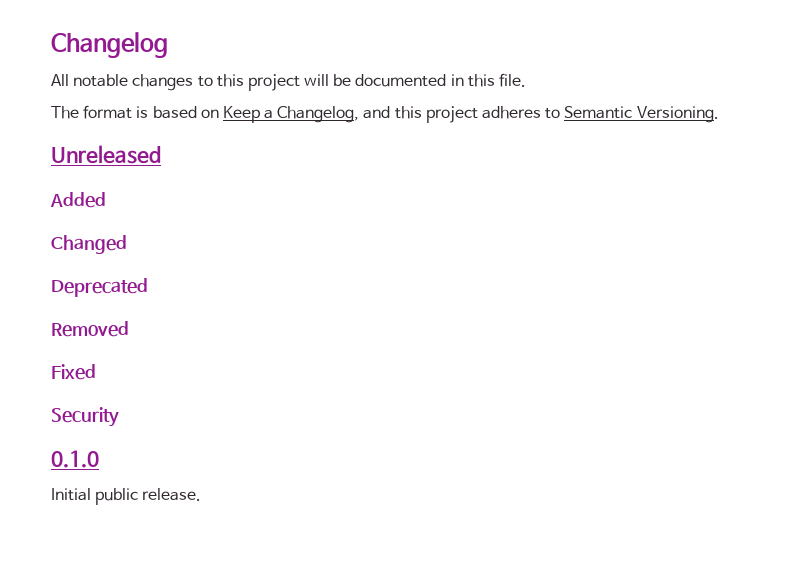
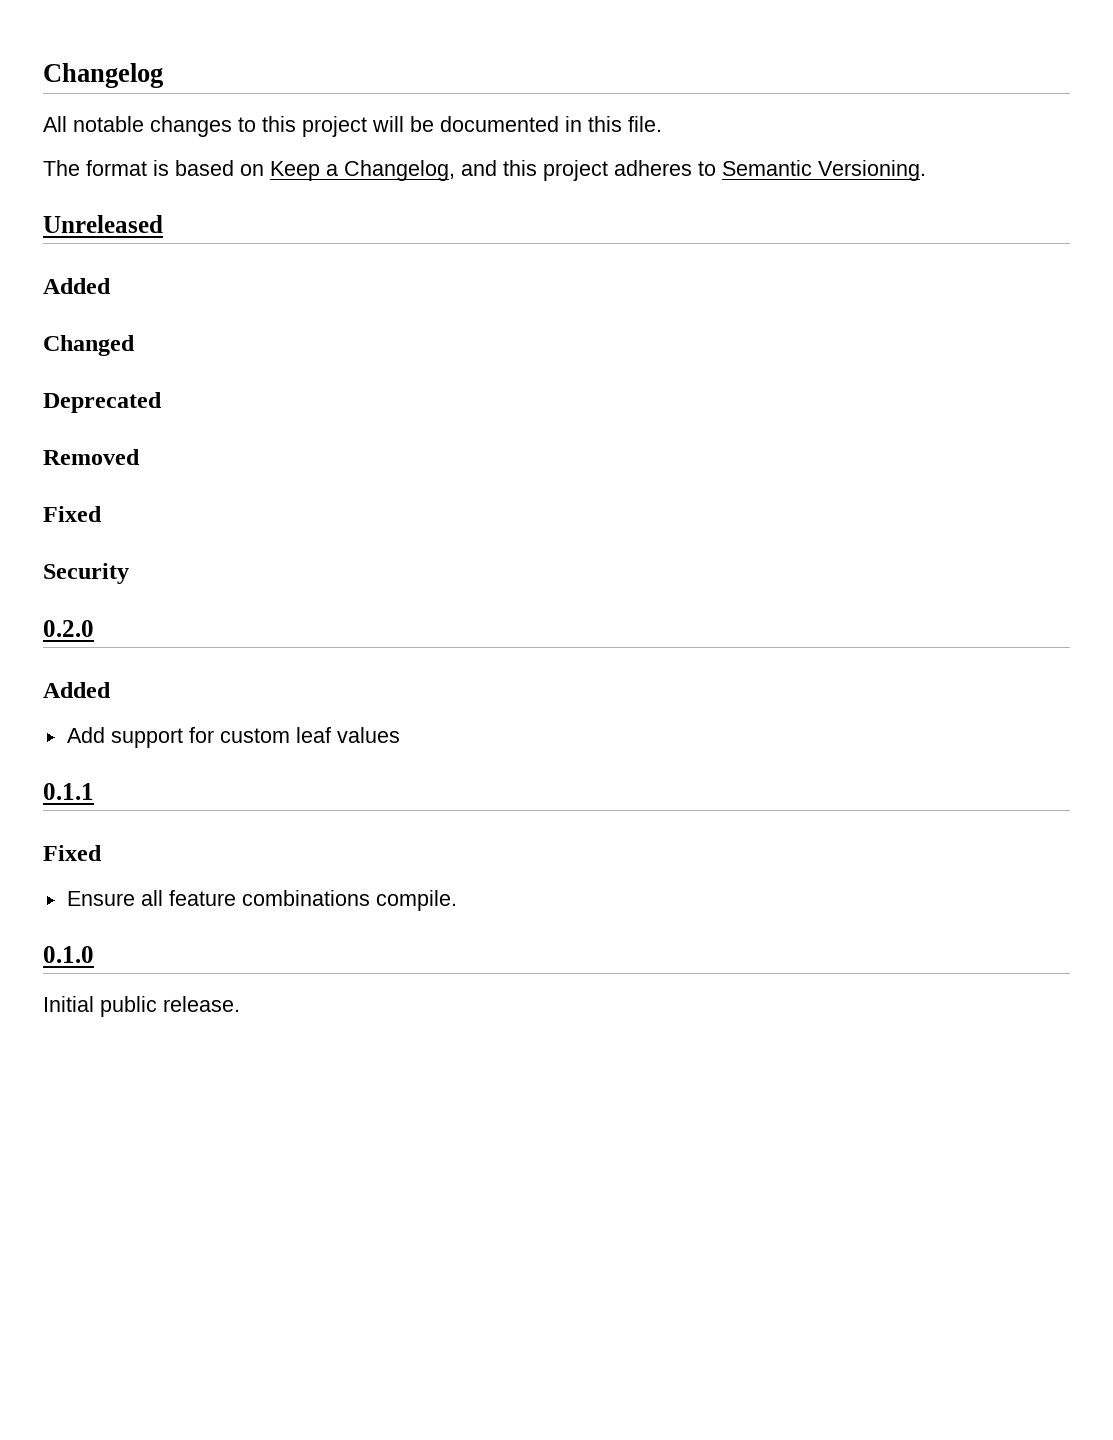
+ 0.2.0
+ Added
+ Add support for custom leaf values
+ 0.1.1
+ Fixed
+ Ensure all feature combinations compile.

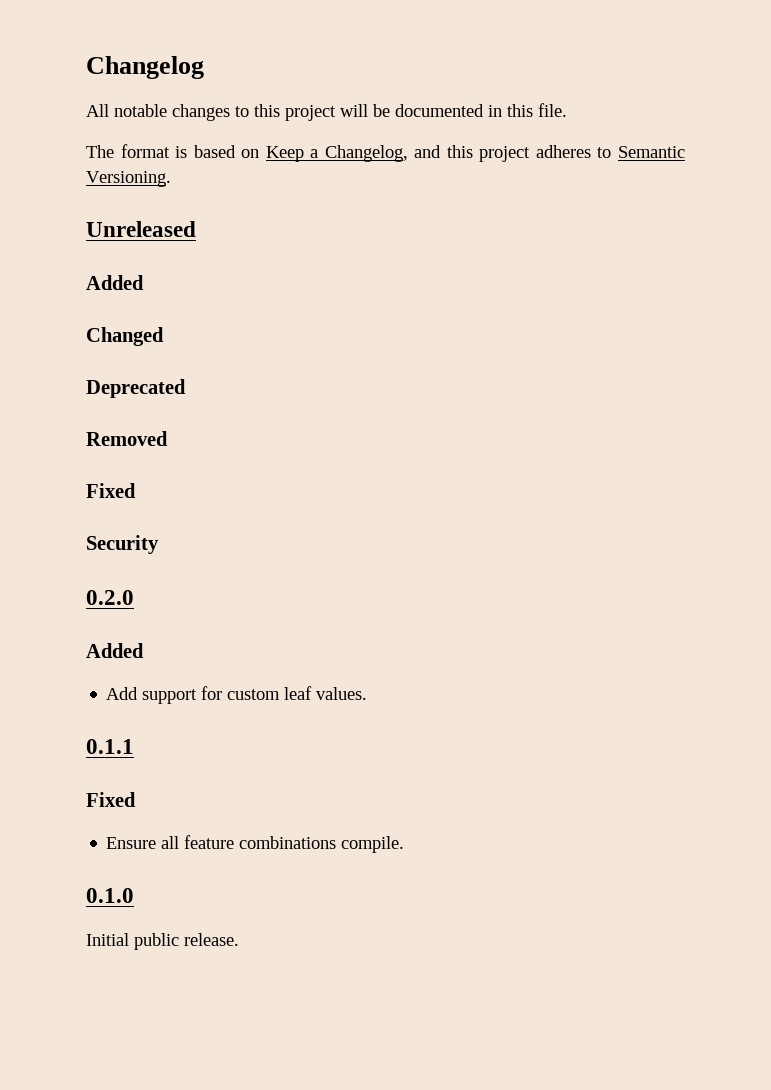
- Add support for custom leaf values
+ Add support for custom leaf values.

